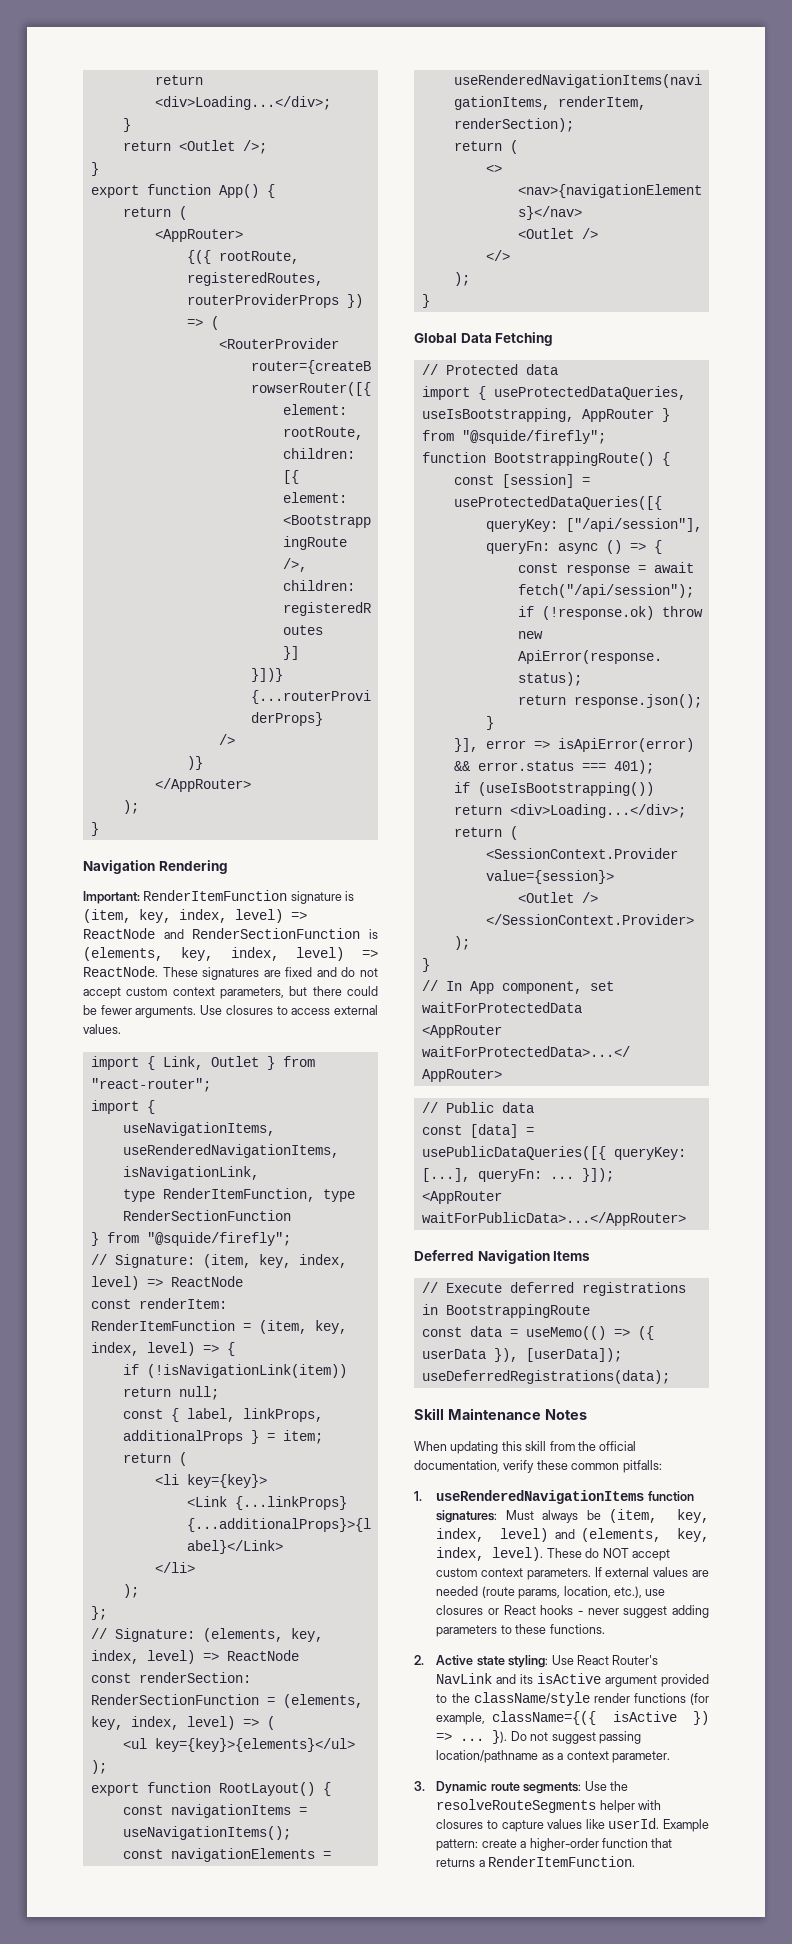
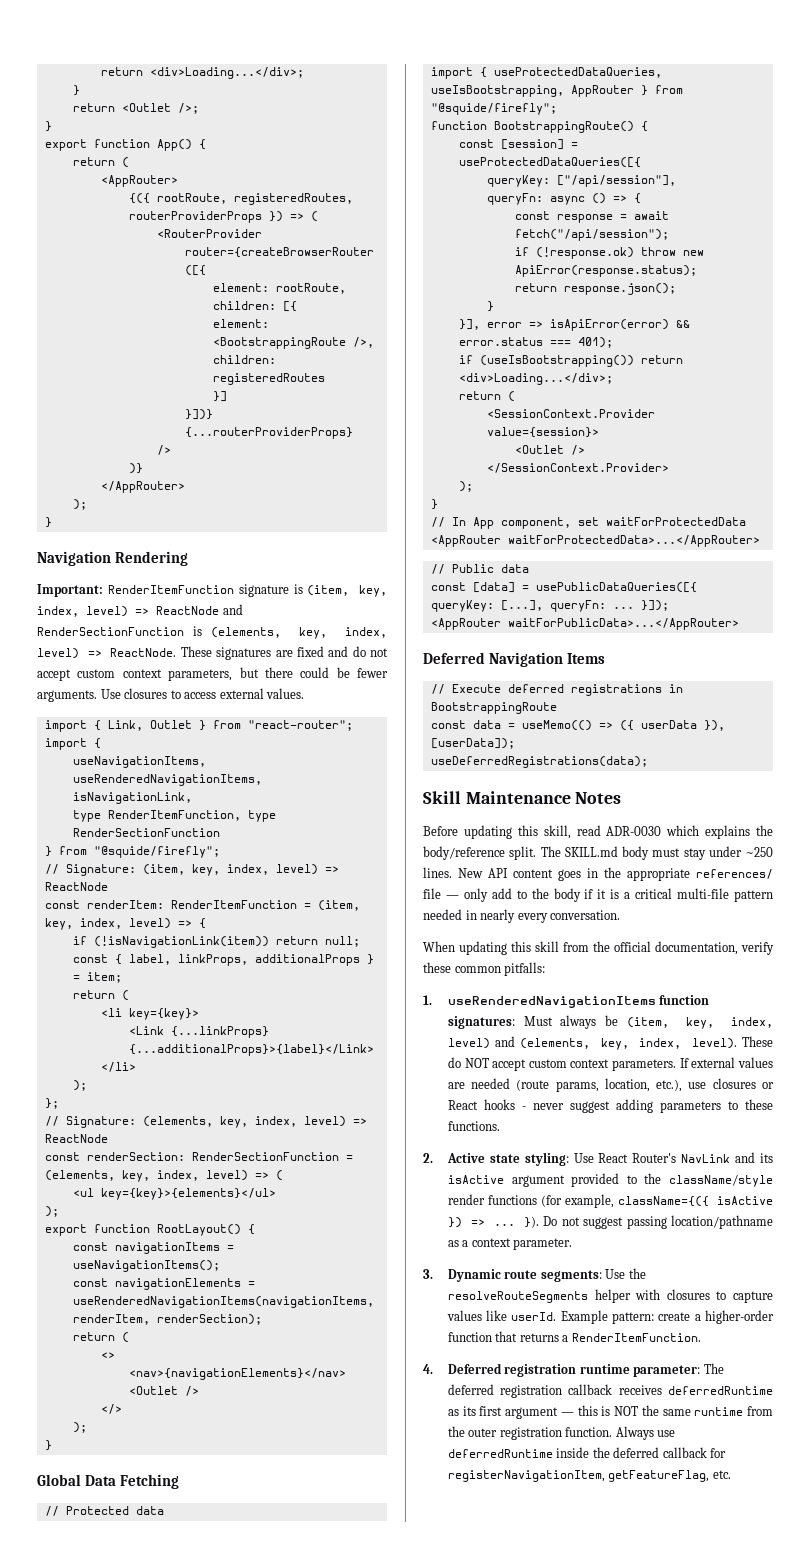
+ Before updating this skill, read ADR-0030 which explains the body/reference split. The SKILL.md body must stay under ~250 lines. New API content goes in the appropriate references/ file — only add to the body if it is a critical multi-file pattern needed in nearly every conversation.
+ 4. Deferred registration runtime parameter: The deferred registration callback receives deferredRuntime as its first argument — this is NOT the same runtime from the outer registration function. Always use deferredRuntime inside the deferred callback for registerNavigationItem, getFeatureFlag, etc.

